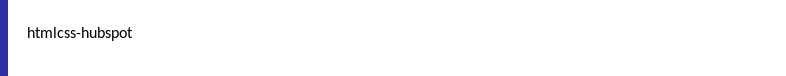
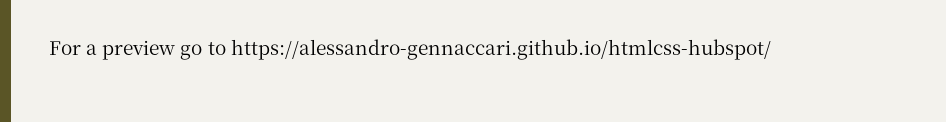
- htmlcss-hubspot
+ For a preview go to https://alessandro-gennaccari.github.io/htmlcss-hubspot/

